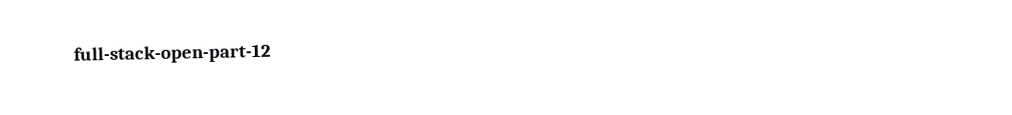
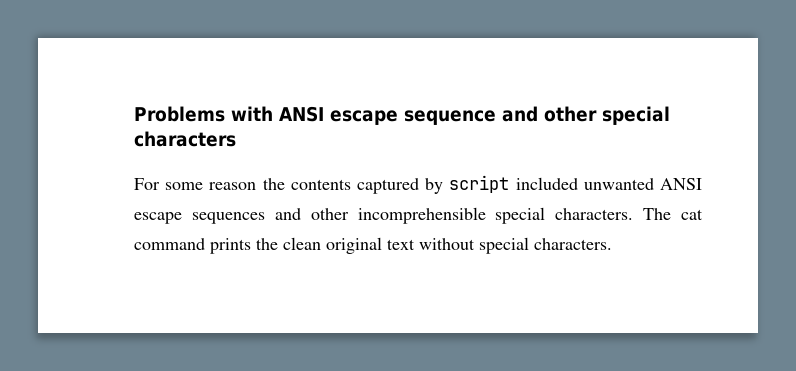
- full-stack-open-part-12
+ Problems with ANSI escape sequence and other special characters
+ For some reason the contents captured by script included unwanted ANSI escape sequences and other incomprehensible special characters. The cat command prints the clean original text without special characters.

